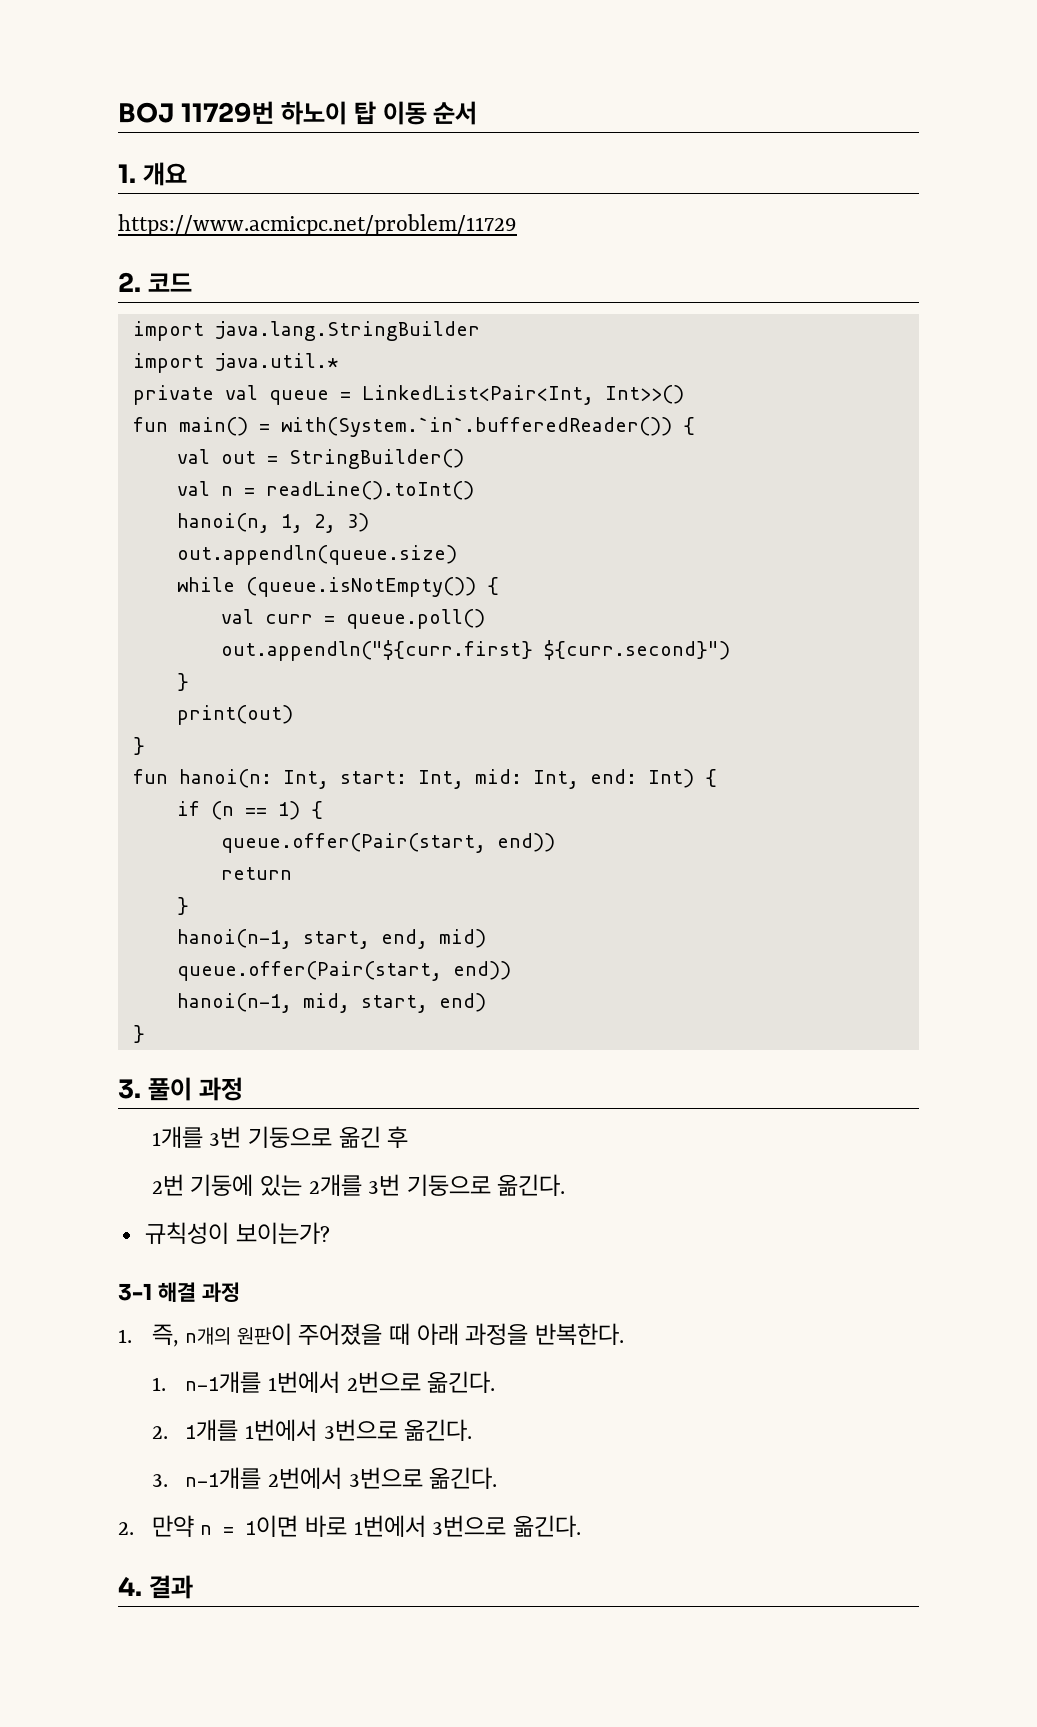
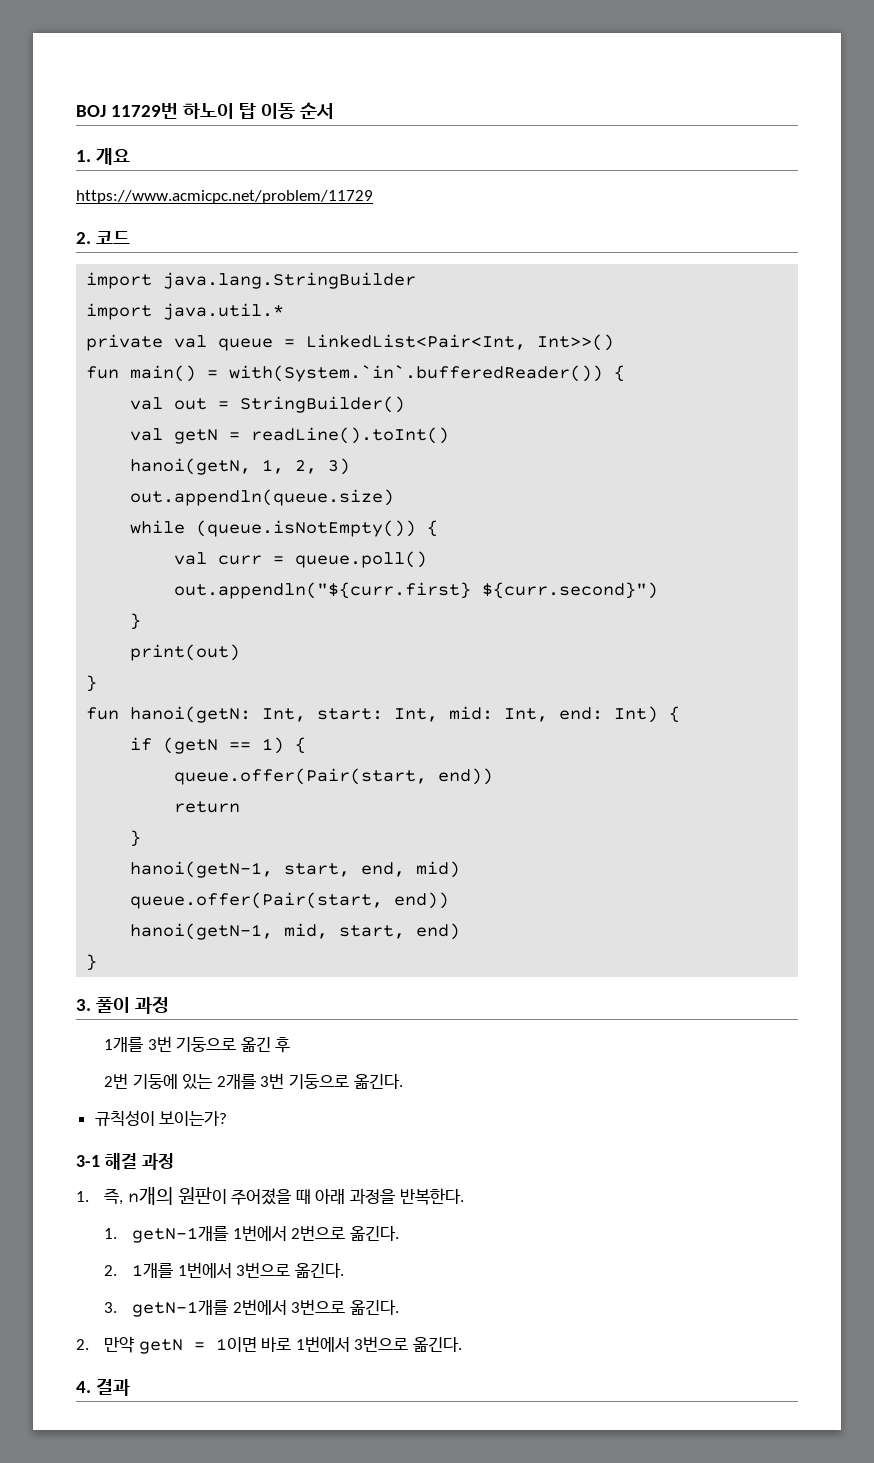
- val n = readLine().toInt()
+ val getN = readLine().toInt()
- hanoi(n, 1, 2, 3)
+ hanoi(getN, 1, 2, 3)
- fun hanoi(n: Int, start: Int, mid: Int, end: Int) {
+ fun hanoi(getN: Int, start: Int, mid: Int, end: Int) {
- if (n == 1) {
+ if (getN == 1) {
- hanoi(n-1, start, end, mid)
+ hanoi(getN-1, start, end, mid)
- hanoi(n-1, mid, start, end)
+ hanoi(getN-1, mid, start, end)
- 1. n-1개를 1번에서 2번으로 옮긴다.
+ 1. getN-1개를 1번에서 2번으로 옮긴다.
- 3. n-1개를 2번에서 3번으로 옮긴다.
+ 3. getN-1개를 2번에서 3번으로 옮긴다.
- 2. 만약 n = 1이면 바로 1번에서 3번으로 옮긴다.
+ 2. 만약 getN = 1이면 바로 1번에서 3번으로 옮긴다.

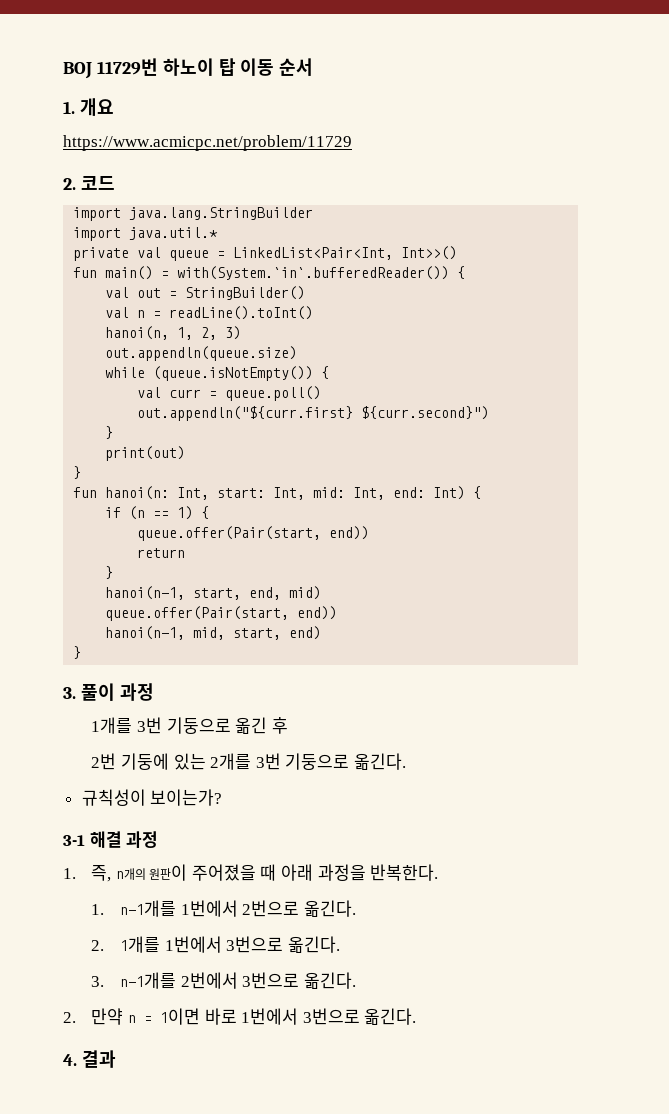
- val getN = readLine().toInt()
+ val n = readLine().toInt()
- hanoi(getN, 1, 2, 3)
+ hanoi(n, 1, 2, 3)
- fun hanoi(getN: Int, start: Int, mid: Int, end: Int) {
+ fun hanoi(n: Int, start: Int, mid: Int, end: Int) {
- if (getN == 1) {
+ if (n == 1) {
- hanoi(getN-1, start, end, mid)
+ hanoi(n-1, start, end, mid)
- hanoi(getN-1, mid, start, end)
+ hanoi(n-1, mid, start, end)
- 1. getN-1개를 1번에서 2번으로 옮긴다.
+ 1. n-1개를 1번에서 2번으로 옮긴다.
- 3. getN-1개를 2번에서 3번으로 옮긴다.
+ 3. n-1개를 2번에서 3번으로 옮긴다.
- 2. 만약 getN = 1이면 바로 1번에서 3번으로 옮긴다.
+ 2. 만약 n = 1이면 바로 1번에서 3번으로 옮긴다.

